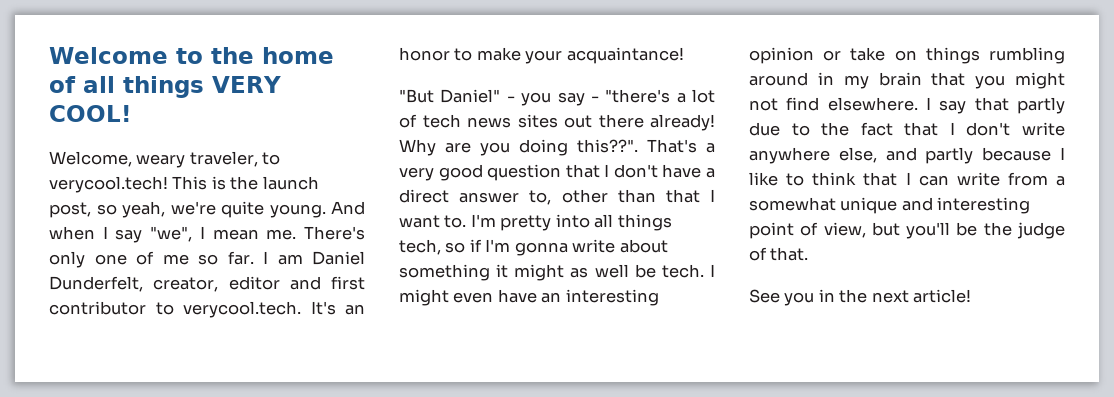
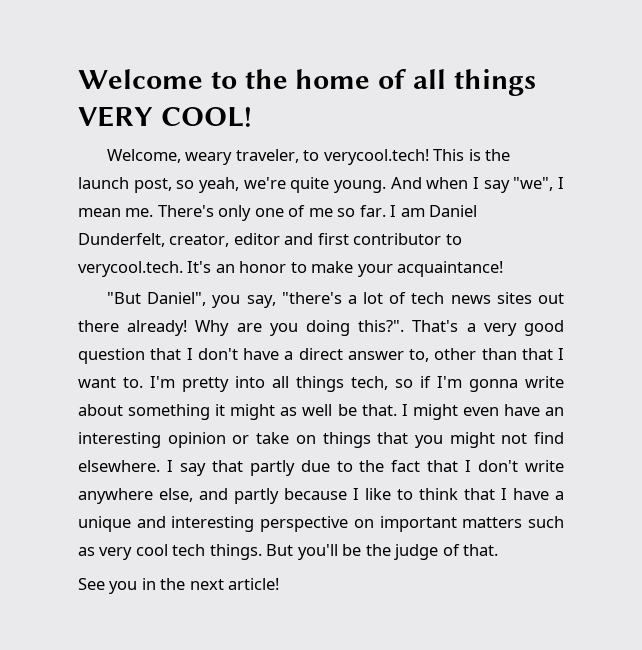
- "But Daniel" - you say - "there's a lot of tech news sites out there already!
+ "But Daniel", you say, "there's a lot of tech news sites out there already!
- Why are you doing this??".
+ Why are you doing this?".
- I'm pretty into all things tech, so if I'm gonna write about something it might as well be tech.
+ I'm pretty into all things tech, so if I'm gonna write about something it might as well be that.
- I might even have an interesting opinion or take on things rumbling around in my brain that you might not find elsewhere.
+ I might even have an interesting opinion or take on things that you might not find elsewhere.
- I say that partly due to the fact that I don't write anywhere else, and partly because I like to think that I can write from a somewhat unique and interesting point of view, but you'll be the judge of that.
+ I say that partly due to the fact that I don't write anywhere else, and partly because I like to think that I have a unique and interesting perspective on important matters such as very cool tech things. But you'll be the judge of that.

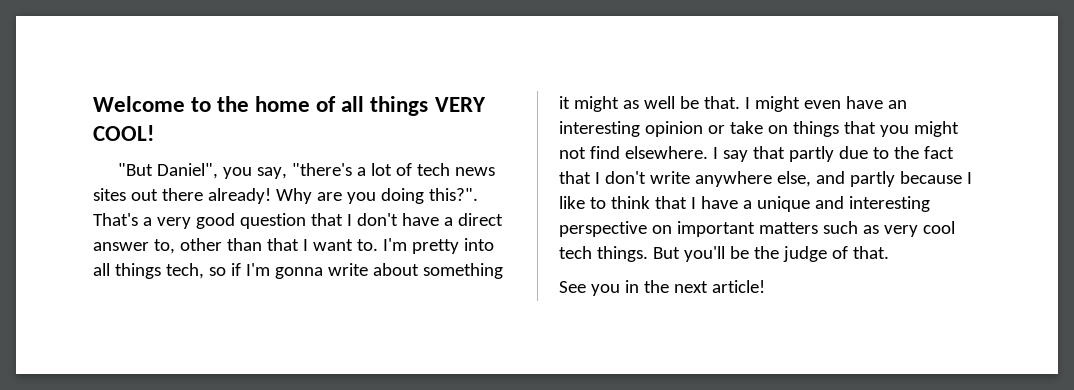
- Welcome, weary traveler, to verycool.tech! This is the launch post, so yeah, we're quite young. And when I say "we", I mean me. There's only one of me so far. I am Daniel Dunderfelt, creator, editor and first contributor to verycool.tech. It's an honor to make your acquaintance!

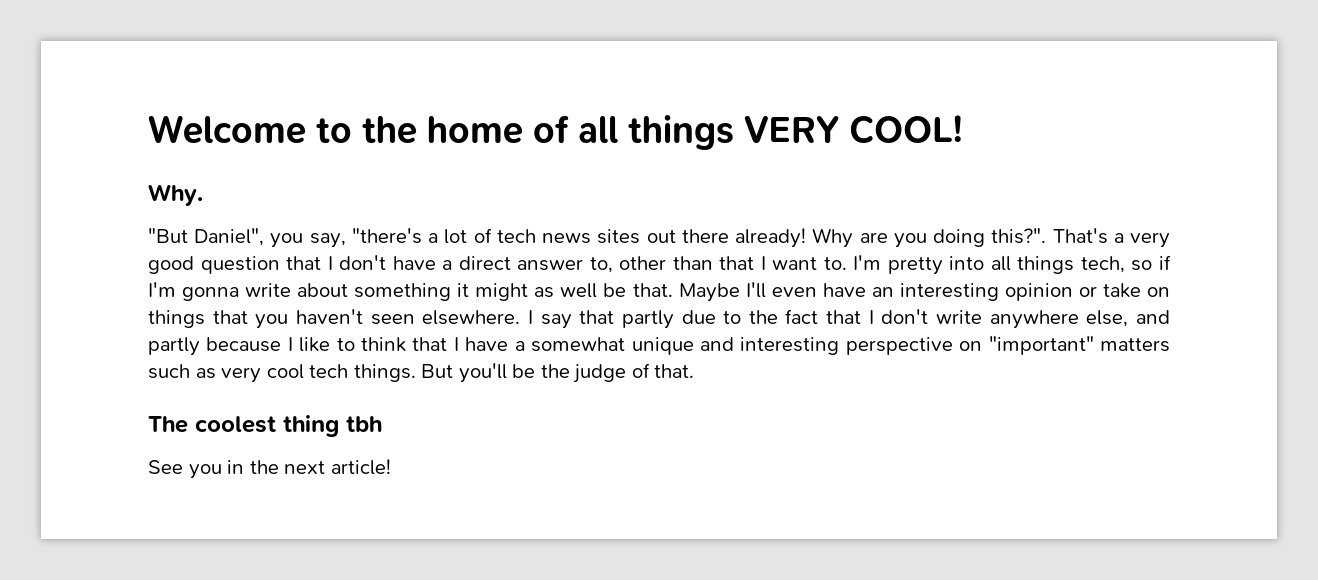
+ Why.
- I might even have an interesting opinion or take on things that you might not find elsewhere.
+ Maybe I'll even have an interesting opinion or take on things that you haven't seen elsewhere.
- I say that partly due to the fact that I don't write anywhere else, and partly because I like to think that I have a unique and interesting perspective on important matters such as very cool tech things.
+ I say that partly due to the fact that I don't write anywhere else, and partly because I like to think that I have a somewhat unique and interesting perspective on "important" matters such as very cool tech things.
+ The coolest thing tbh

